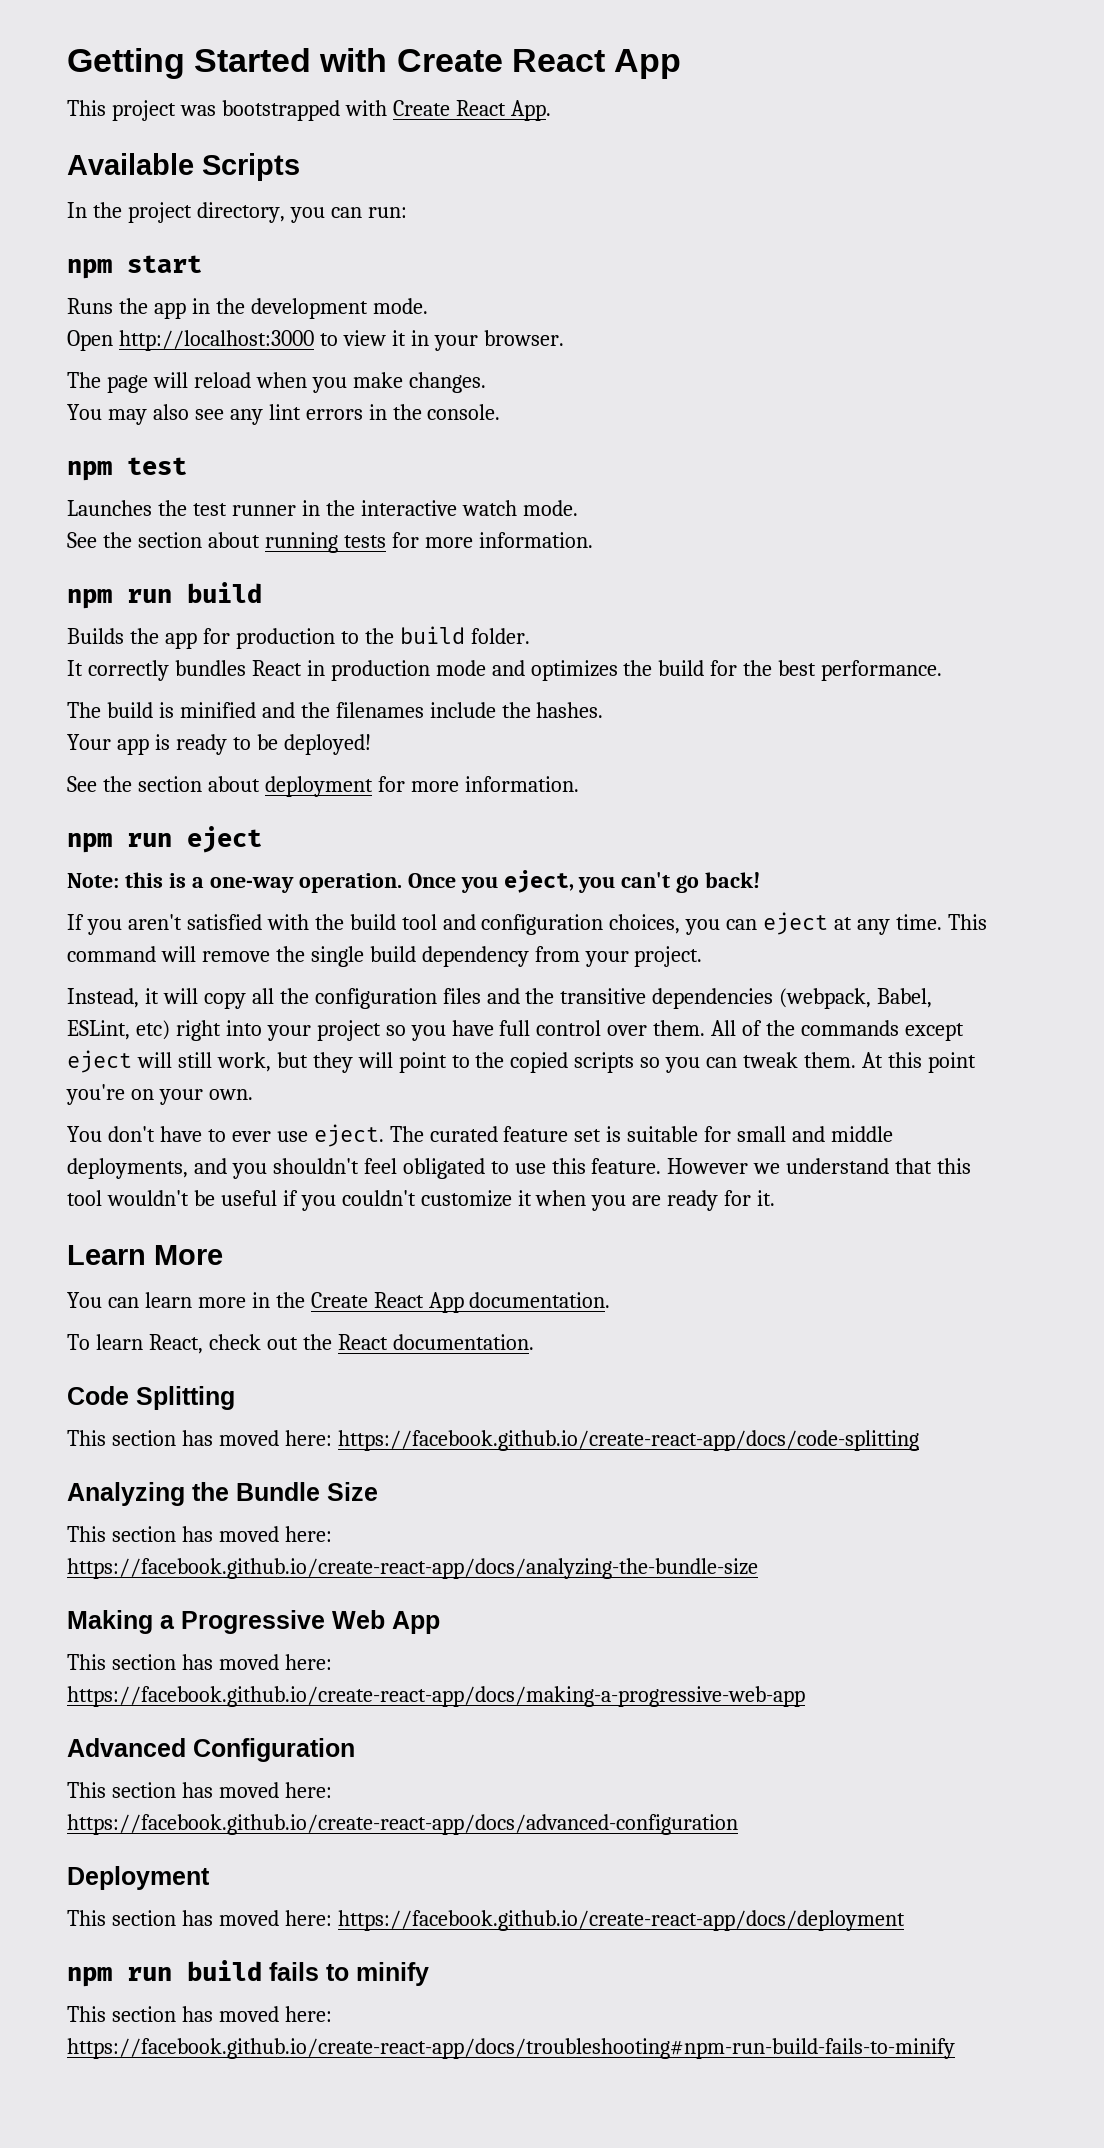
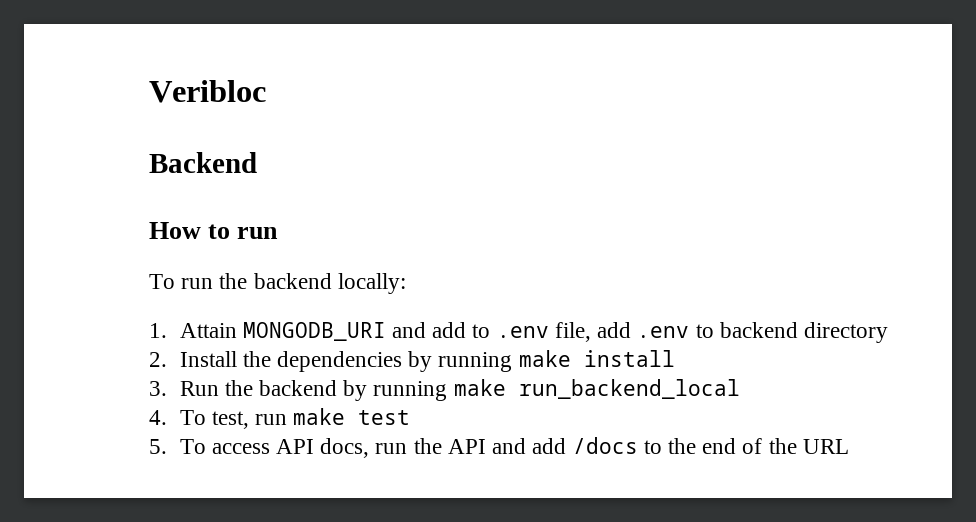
- Getting Started with Create React App
- This project was bootstrapped with Create React App.
- Available Scripts
- In the project directory, you can run:
- npm start
- Runs the app in the development mode.
- Open http://localhost:3000 to view it in your browser.
- The page will reload when you make changes.
- You may also see any lint errors in the console.
- npm test
- Launches the test runner in the interactive watch mode.
- See the section about running tests for more information.
- npm run build
- Builds the app for production to the build folder.
- It correctly bundles React in production mode and optimizes the build for the best performance.
- The build is minified and the filenames include the hashes.
- Your app is ready to be deployed!
- See the section about deployment for more information.
- npm run eject
- Note: this is a one-way operation. Once you eject, you can't go back!
- If you aren't satisfied with the build tool and configuration choices, you can eject at any time. This command will remove the single build dependency from your project.
- Instead, it will copy all the configuration files and the transitive dependencies (webpack, Babel, ESLint, etc) right into your project so you have full control over them. All of the commands except eject will still work, but they will point to the copied scripts so you can tweak them. At this point you're on your own.
- You don't have to ever use eject. The curated feature set is suitable for small and middle deployments, and you shouldn't feel obligated to use this feature. However we understand that this tool wouldn't be useful if you couldn't customize it when you are ready for it.
- Learn More
- You can learn more in the Create React App documentation.
- To learn React, check out the React documentation.
- Code Splitting
- This section has moved here: https://facebook.github.io/create-react-app/docs/code-splitting
- Analyzing the Bundle Size
- This section has moved here: https://facebook.github.io/create-react-app/docs/analyzing-the-bundle-size
- Making a Progressive Web App
- This section has moved here: https://facebook.github.io/create-react-app/docs/making-a-progressive-web-app
- Advanced Configuration
- This section has moved here: https://facebook.github.io/create-react-app/docs/advanced-configuration
- Deployment
- This section has moved here: https://facebook.github.io/create-react-app/docs/deployment
- npm run build fails to minify
- This section has moved here: https://facebook.github.io/create-react-app/docs/troubleshooting#npm-run-build-fails-to-minify
+ Veribloc
+ Backend
+ How to run
+ To run the backend locally:
+ 1. Attain MONGODB_URI and add to .env file, add .env to backend directory
+ 2. Install the dependencies by running make install
+ 3. Run the backend by running make run_backend_local
+ 4. To test, run make test
+ 5. To access API docs, run the API and add /docs to the end of the URL

